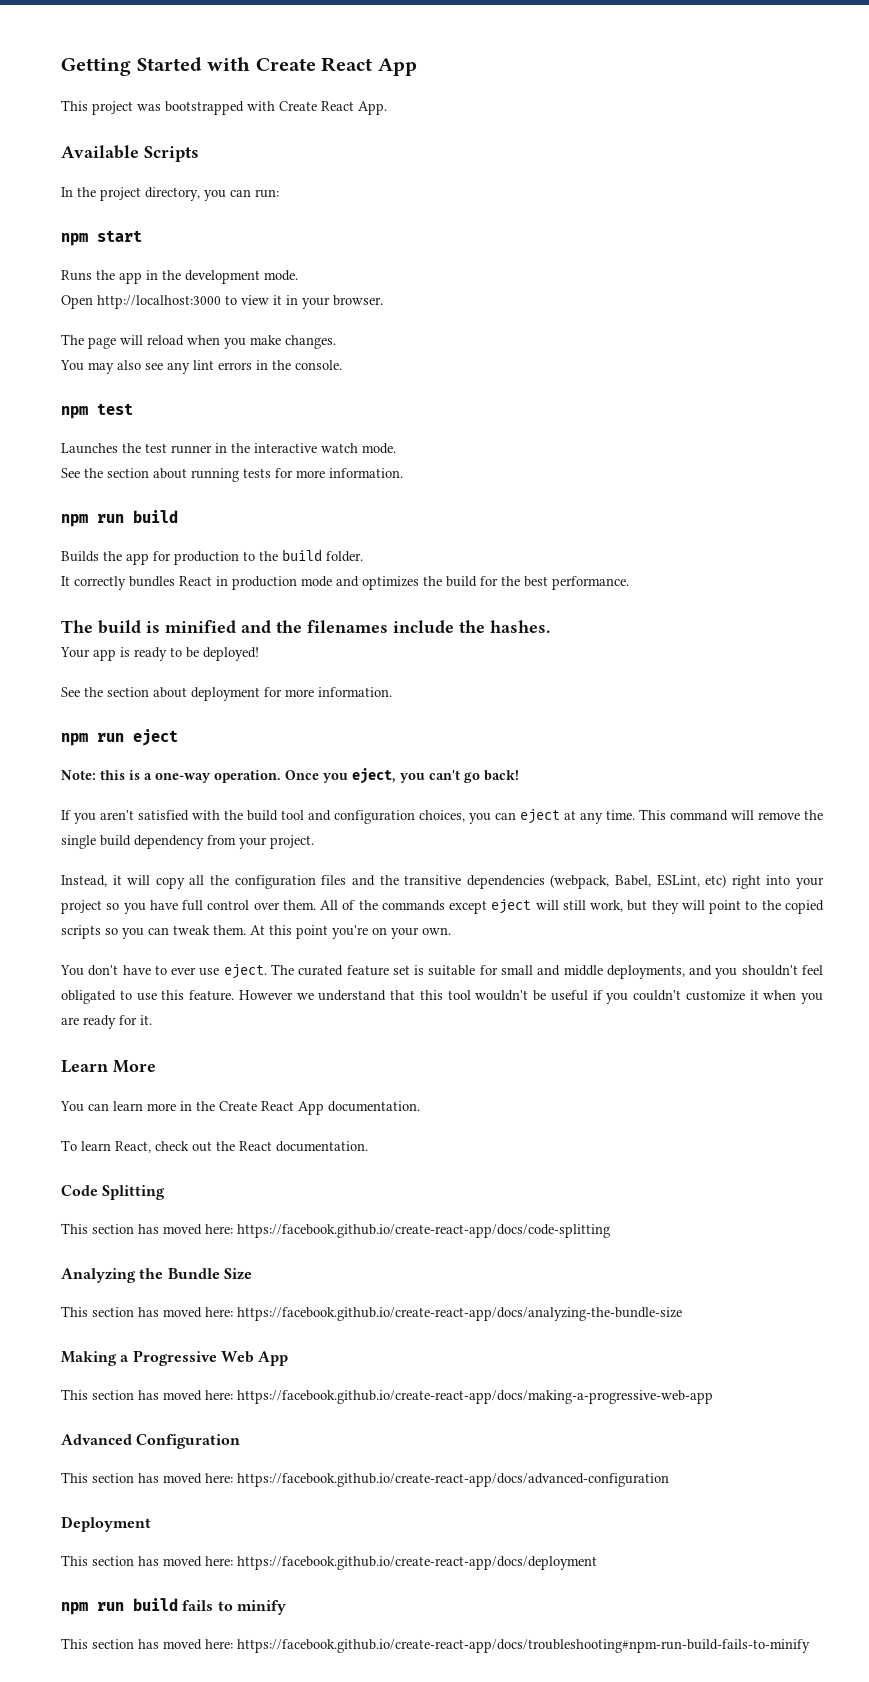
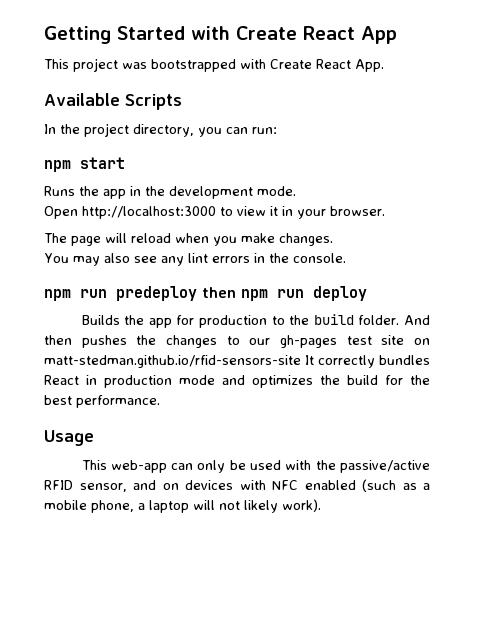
- npm test
- Launches the test runner in the interactive watch mode.
- See the section about running tests for more information.
- npm run build
+ npm run predeploy then npm run deploy
- Builds the app for production to the build folder.
- It correctly bundles React in production mode and optimizes the build for the best performance.
+ Builds the app for production to the build folder. And then pushes the changes to our gh-pages test site on matt-stedman.github.io/rfid-sensors-site It correctly bundles React in production mode and optimizes the build for the best performance.
- The build is minified and the filenames include the hashes.
- Your app is ready to be deployed!
- See the section about deployment for more information.
- npm run eject
- Note: this is a one-way operation. Once you eject, you can't go back!
- If you aren't satisfied with the build tool and configuration choices, you can eject at any time. This command will remove the single build dependency from your project.
- Instead, it will copy all the configuration files and the transitive dependencies (webpack, Babel, ESLint, etc) right into your project so you have full control over them. All of the commands except eject will still work, but they will point to the copied scripts so you can tweak them. At this point you're on your own.
- You don't have to ever use eject. The curated feature set is suitable for small and middle deployments, and you shouldn't feel obligated to use this feature. However we understand that this tool wouldn't be useful if you couldn't customize it when you are ready for it.
- Learn More
- You can learn more in the Create React App documentation.
- To learn React, check out the React documentation.
- Code Splitting
- This section has moved here: https://facebook.github.io/create-react-app/docs/code-splitting
- Analyzing the Bundle Size
- This section has moved here: https://facebook.github.io/create-react-app/docs/analyzing-the-bundle-size
- Making a Progressive Web App
- This section has moved here: https://facebook.github.io/create-react-app/docs/making-a-progressive-web-app
- Advanced Configuration
- This section has moved here: https://facebook.github.io/create-react-app/docs/advanced-configuration
- Deployment
- This section has moved here: https://facebook.github.io/create-react-app/docs/deployment
- npm run build fails to minify
- This section has moved here: https://facebook.github.io/create-react-app/docs/troubleshooting#npm-run-build-fails-to-minify
+ Usage
+ This web-app can only be used with the passive/active RFID sensor, and on devices with NFC enabled (such as a mobile phone, a laptop will not likely work).

